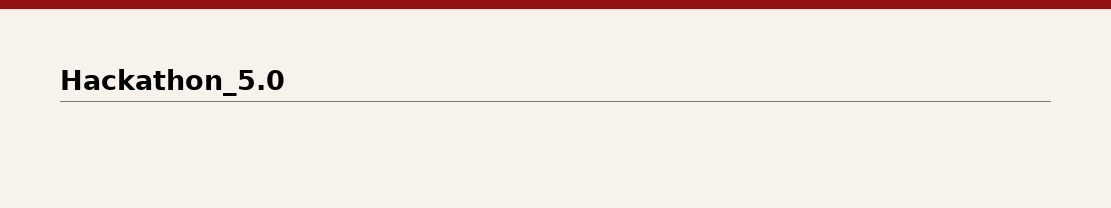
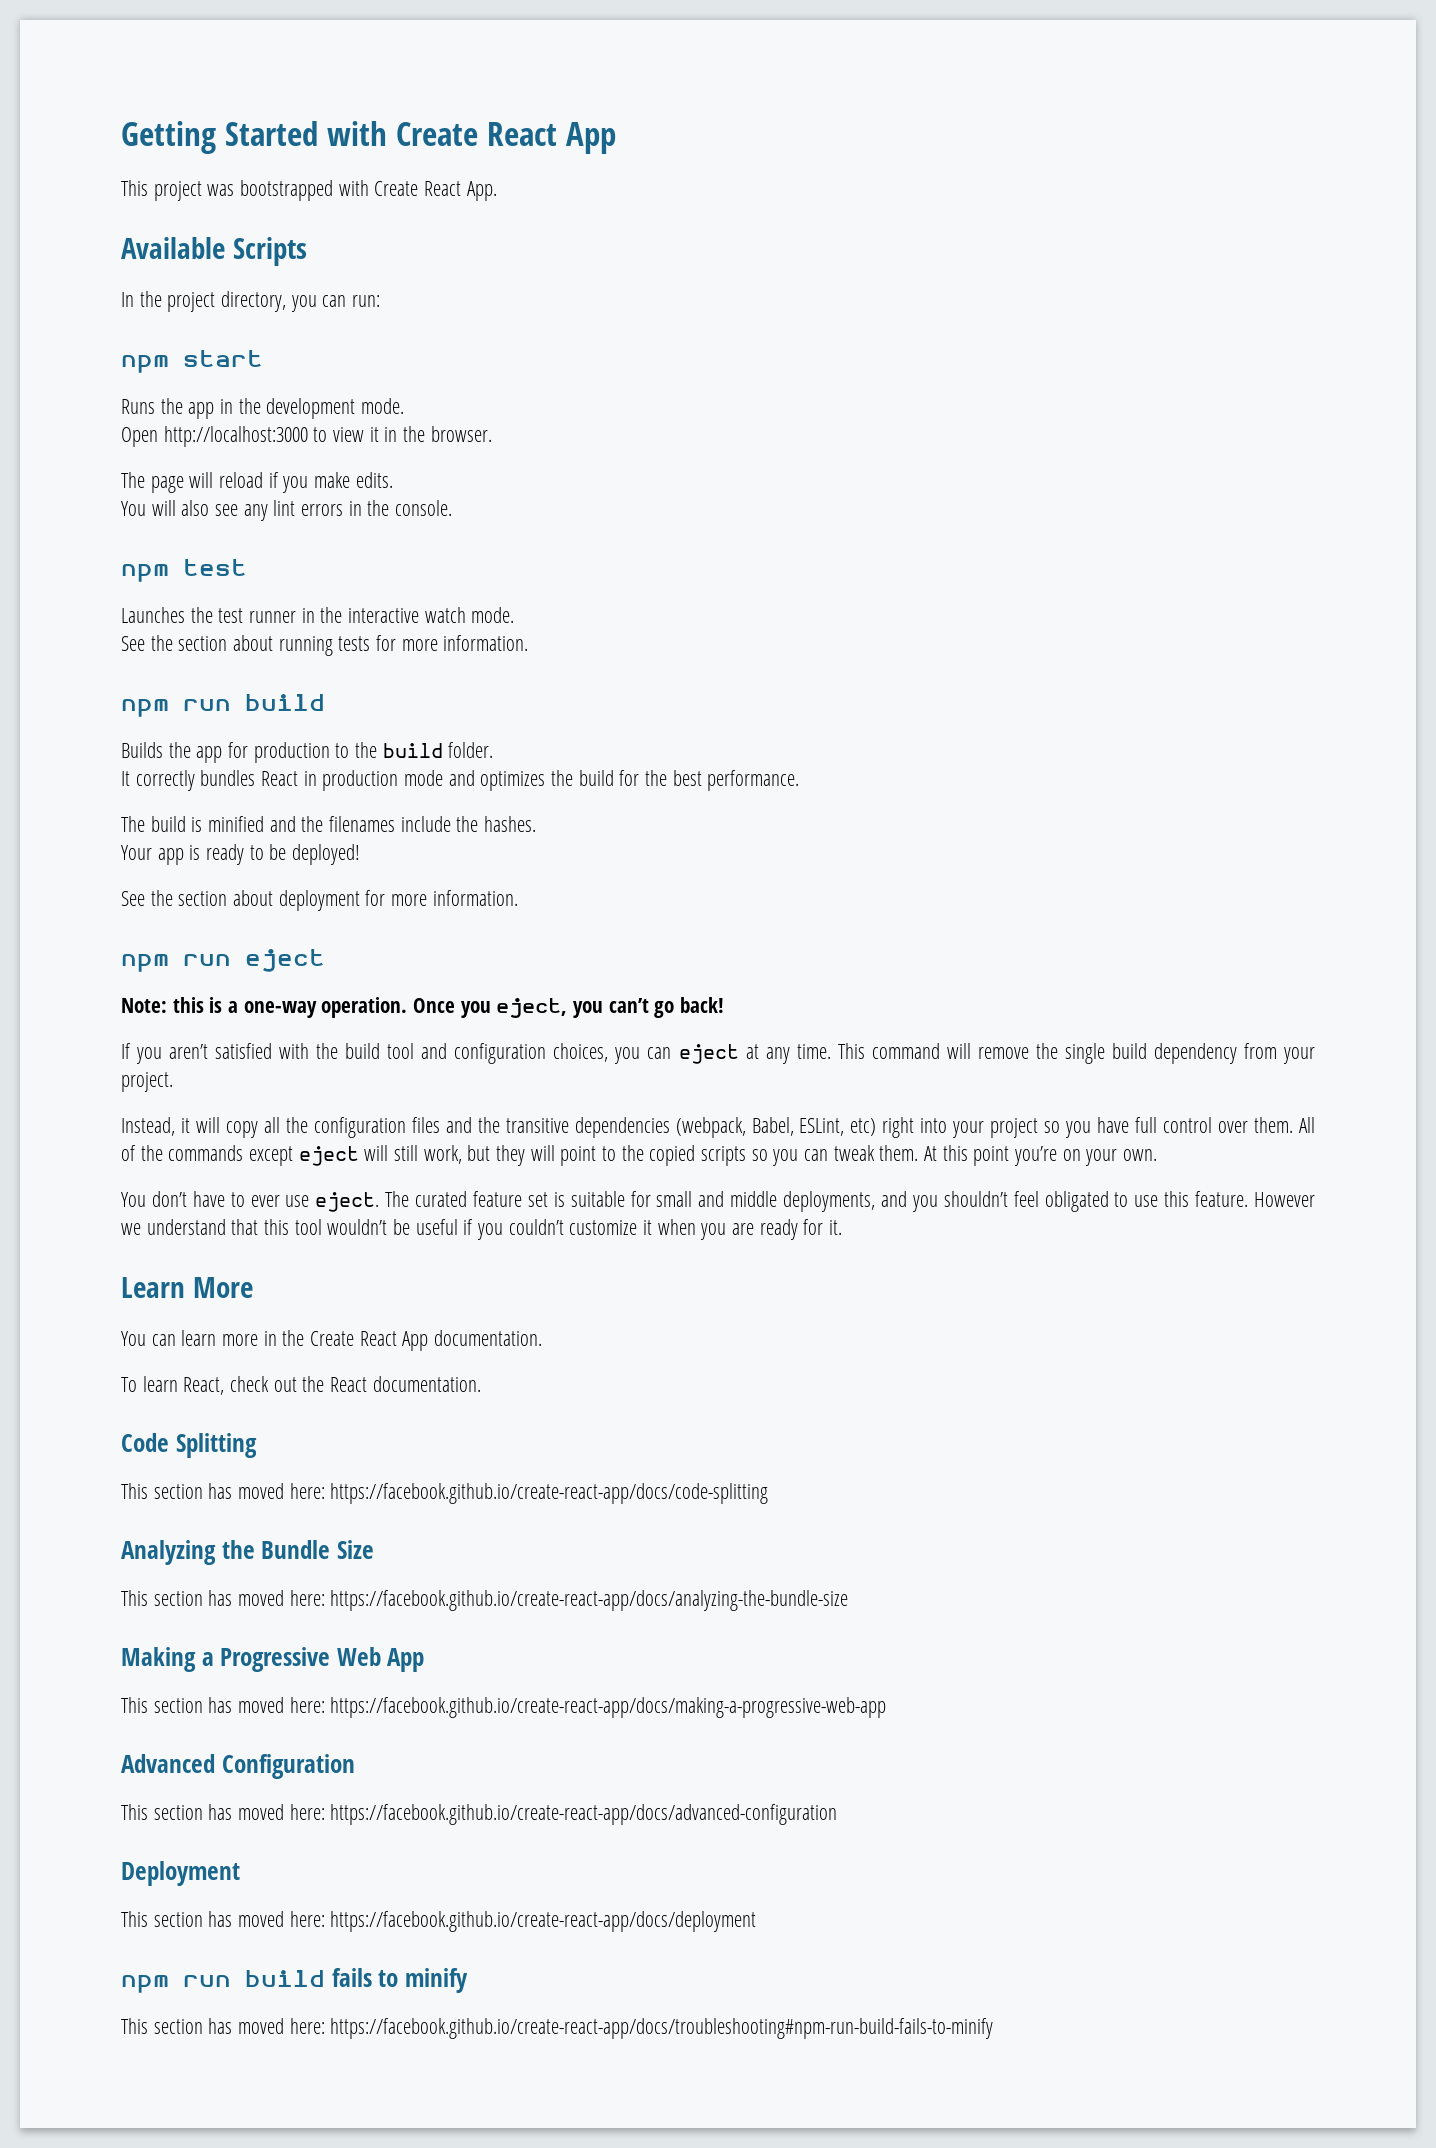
- Hackathon_5.0
+ Getting Started with Create React App
+ This project was bootstrapped with Create React App.
+ Available Scripts
+ In the project directory, you can run:
+ npm start
+ Runs the app in the development mode.
+ Open http://localhost:3000 to view it in the browser.
+ The page will reload if you make edits.
+ You will also see any lint errors in the console.
+ npm test
+ Launches the test runner in the interactive watch mode.
+ See the section about running tests for more information.
+ npm run build
+ Builds the app for production to the build folder.
+ It correctly bundles React in production mode and optimizes the build for the best performance.
+ The build is minified and the filenames include the hashes.
+ Your app is ready to be deployed!
+ See the section about deployment for more information.
+ npm run eject
+ Note: this is a one-way operation. Once you eject, you can’t go back!
+ If you aren’t satisfied with the build tool and configuration choices, you can eject at any time. This command will remove the single build dependency from your project.
+ Instead, it will copy all the configuration files and the transitive dependencies (webpack, Babel, ESLint, etc) right into your project so you have full control over them. All of the commands except eject will still work, but they will point to the copied scripts so you can tweak them. At this point you’re on your own.
+ You don’t have to ever use eject. The curated feature set is suitable for small and middle deployments, and you shouldn’t feel obligated to use this feature. However we understand that this tool wouldn’t be useful if you couldn’t customize it when you are ready for it.
+ Learn More
+ You can learn more in the Create React App documentation.
+ To learn React, check out the React documentation.
+ Code Splitting
+ This section has moved here: https://facebook.github.io/create-react-app/docs/code-splitting
+ Analyzing the Bundle Size
+ This section has moved here: https://facebook.github.io/create-react-app/docs/analyzing-the-bundle-size
+ Making a Progressive Web App
+ This section has moved here: https://facebook.github.io/create-react-app/docs/making-a-progressive-web-app
+ Advanced Configuration
+ This section has moved here: https://facebook.github.io/create-react-app/docs/advanced-configuration
+ Deployment
+ This section has moved here: https://facebook.github.io/create-react-app/docs/deployment
+ npm run build fails to minify
+ This section has moved here: https://facebook.github.io/create-react-app/docs/troubleshooting#npm-run-build-fails-to-minify

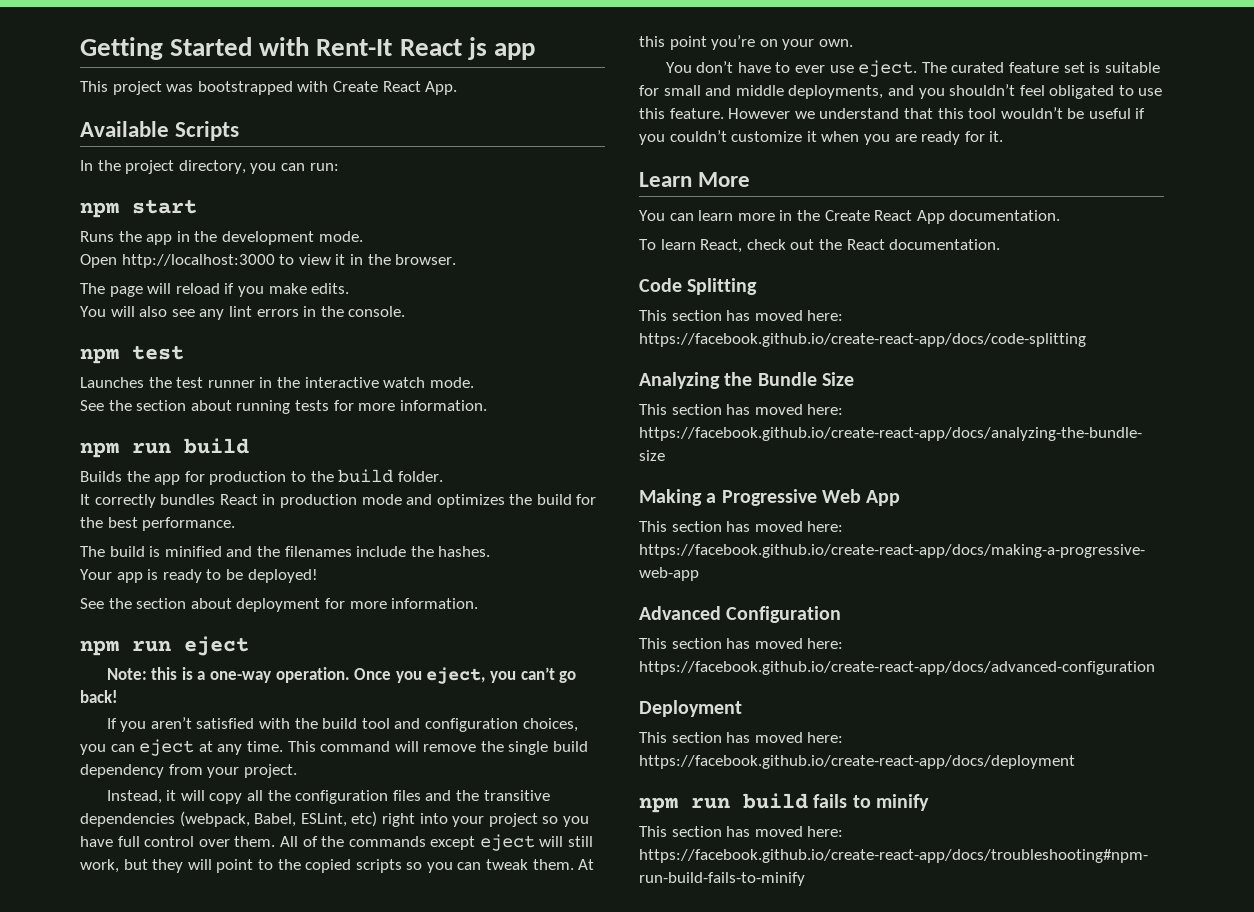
- Getting Started with Create React App
+ Getting Started with Rent-It React js app

